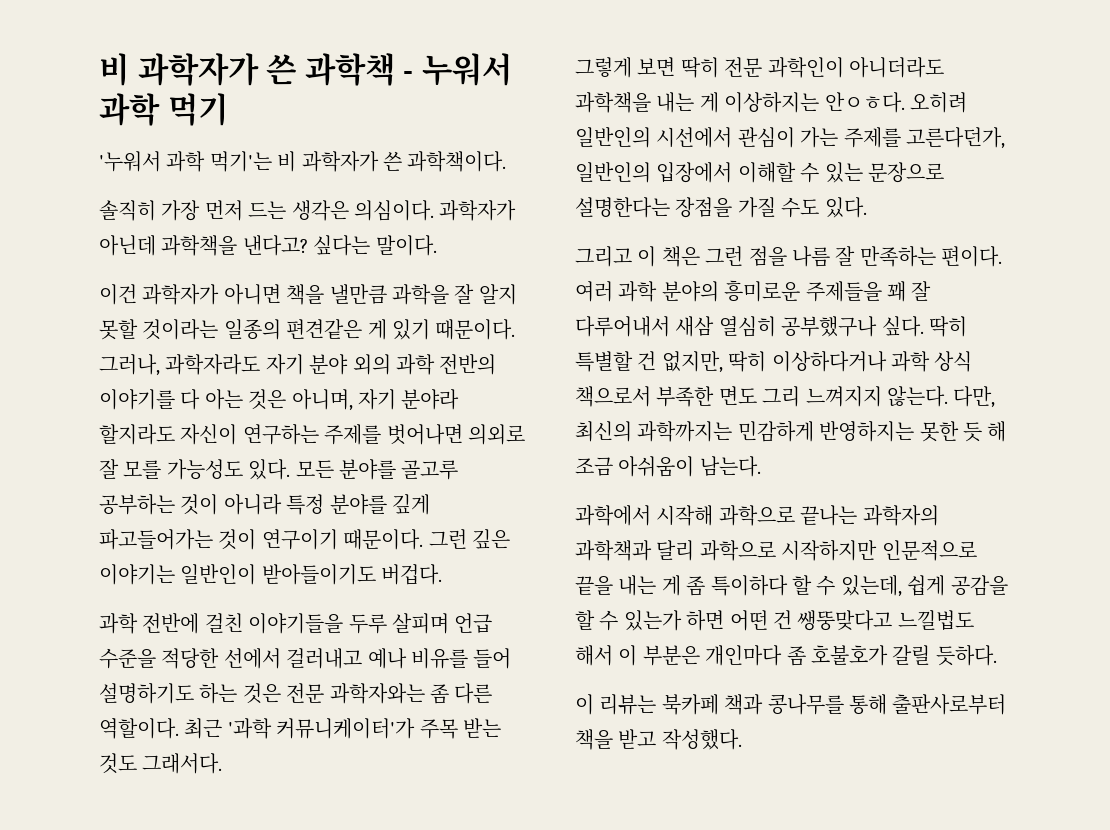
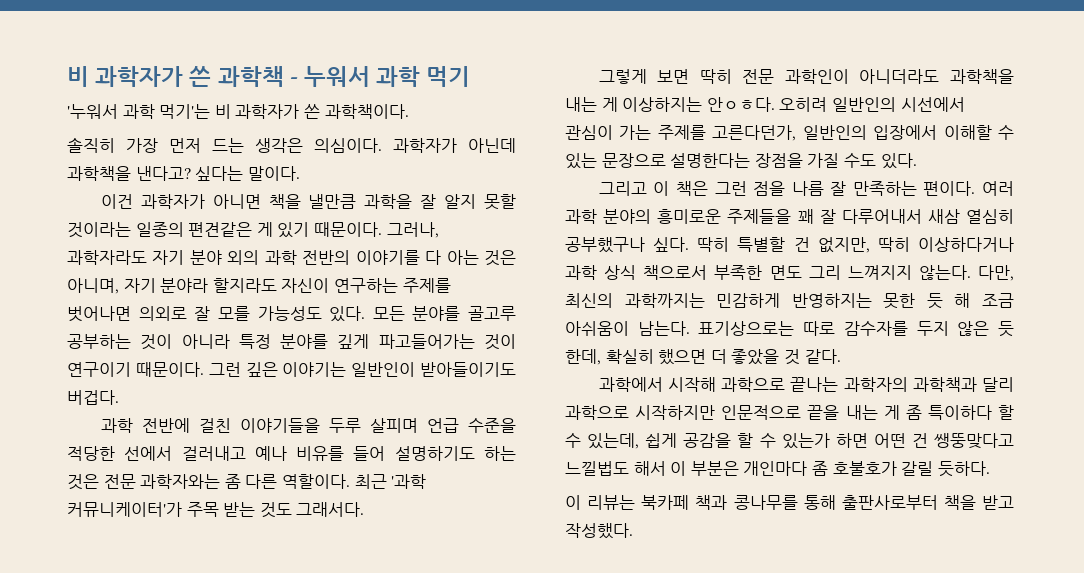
+ 표기상으로는 따로 감수자를 두지 않은 듯 한데, 확실히 했으면 더 좋았을 것 같다.

